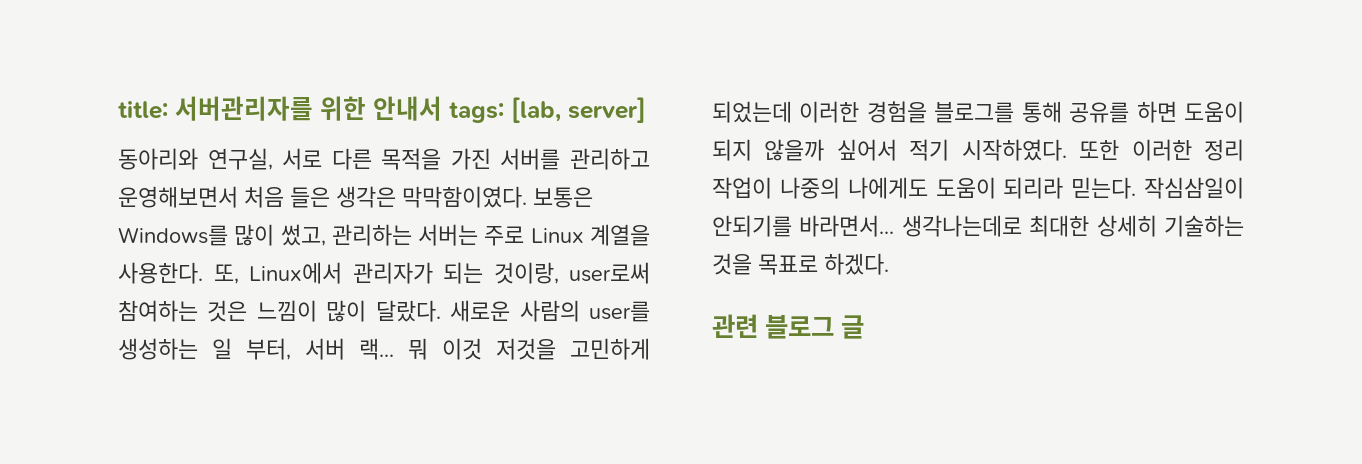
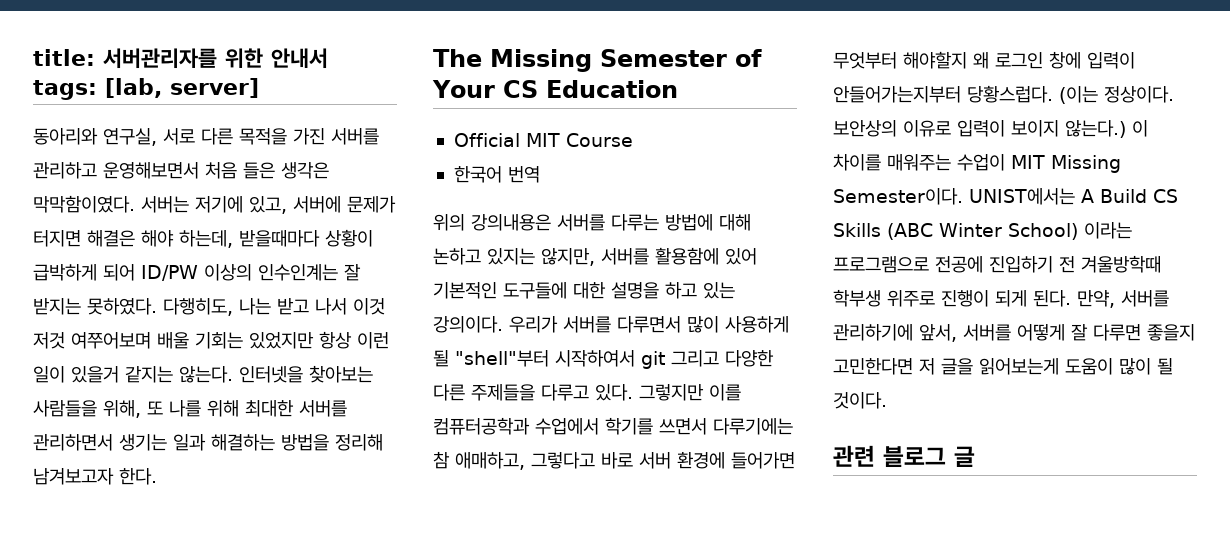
- 보통은 Windows를 많이 썼고, 관리하는 서버는 주로 Linux 계열을 사용한다. 또, Linux에서 관리자가 되는 것이랑, user로써 참여하는 것은 느낌이 많이 달랐다. 새로운 사람의 user를 생성하는 일 부터, 서버 랙... 뭐 이것 저것을 고민하게 되었는데 이러한 경험을 블로그를 통해 공유를 하면 도움이 되지 않을까 싶어서 적기 시작하였다. 또한 이러한 정리 작업이 나중의 나에게도 도움이 되리라 믿는다. 작심삼일이 안되기를 바라면서... 생각나는데로 최대한 상세히 기술하는 것을 목표로 하겠다.
+ 서버는 저기에 있고, 서버에 문제가 터지면 해결은 해야 하는데, 받을때마다 상황이 급박하게 되어 ID/PW 이상의 인수인계는 잘 받지는 못하였다. 다행히도, 나는 받고 나서 이것 저것 여쭈어보며 배울 기회는 있었지만 항상 이런 일이 있을거 같지는 않는다. 인터넷을 찾아보는 사람들을 위해, 또 나를 위해 최대한 서버를 관리하면서 생기는 일과 해결하는 방법을 정리해 남겨보고자 한다.
+ The Missing Semester of Your CS Education
+ Official MIT Course
+ 한국어 번역
+ 위의 강의내용은 서버를 다루는 방법에 대해 논하고 있지는 않지만, 서버를 활용함에 있어 기본적인 도구들에 대한 설명을 하고 있는 강의이다. 우리가 서버를 다루면서 많이 사용하게 될 "shell"부터 시작하여서 git 그리고 다양한 다른 주제들을 다루고 있다. 그렇지만 이를 컴퓨터공학과 수업에서 학기를 쓰면서 다루기에는 참 애매하고, 그렇다고 바로 서버 환경에 들어가면 무엇부터 해야할지 왜 로그인 창에 입력이 안들어가는지부터 당황스럽다. (이는 정상이다. 보안상의 이유로 입력이 보이지 않는다.) 이 차이를 매워주는 수업이 MIT Missing Semester이다. UNIST에서는 A Build CS Skills (ABC Winter School) 이라는 프로그램으로 전공에 진입하기 전 겨울방학때 학부생 위주로 진행이 되게 된다. 만약, 서버를 관리하기에 앞서, 서버를 어떻게 잘 다루면 좋을지 고민한다면 저 글을 읽어보는게 도움이 많이 될 것이다.

